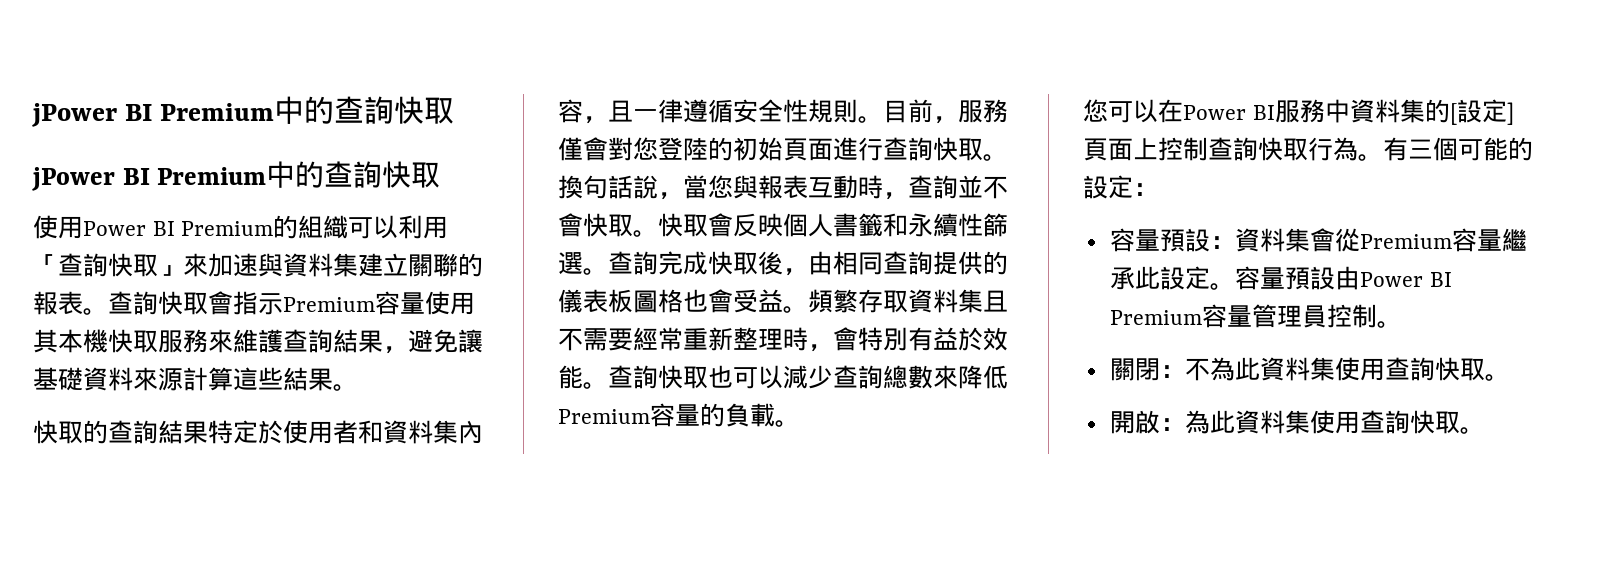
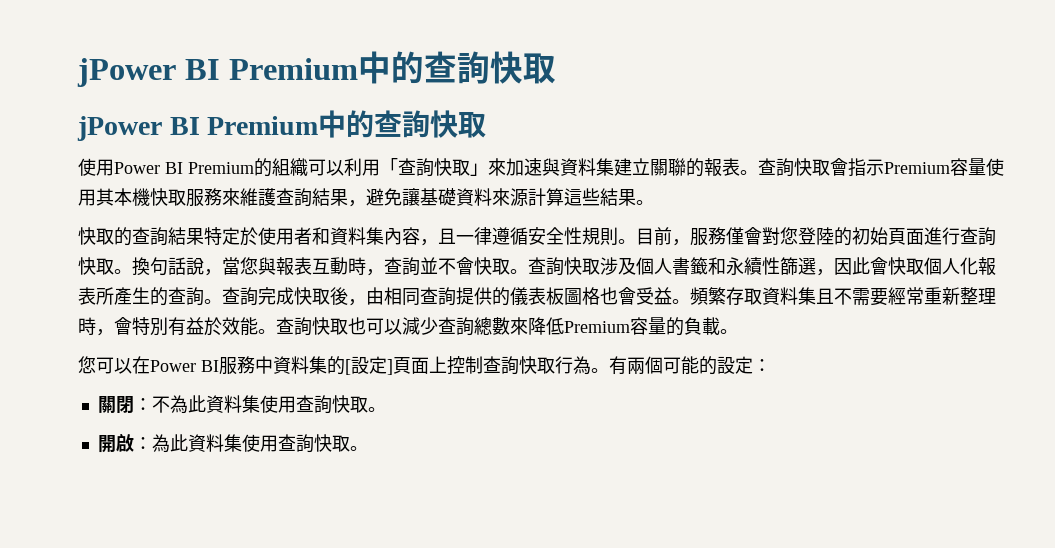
- 快取會反映個人書籤和永續性篩選。
+ 查詢快取涉及個人書籤和永續性篩選，因此會快取個人化報表所產生的查詢。
- 有三個可能的設定：
+ 有兩個可能的設定：
- 容量預設：資料集會從Premium容量繼承此設定。容量預設由Power BI Premium容量管理員控制。

